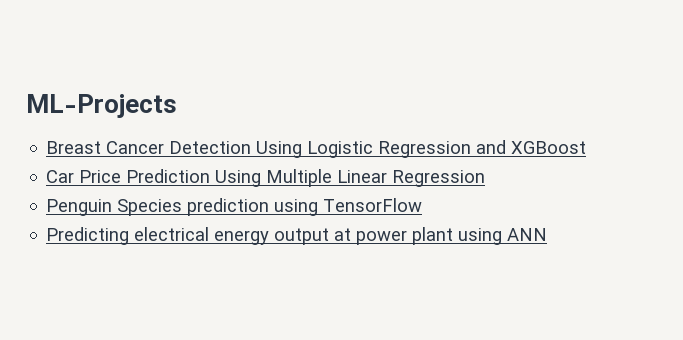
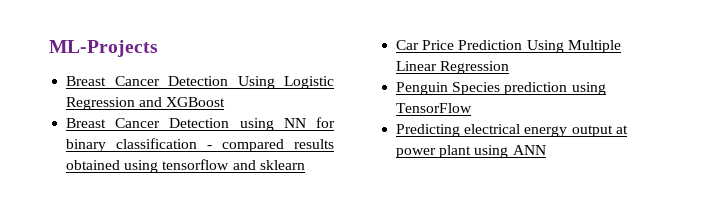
+ Breast Cancer Detection using NN for binary classification - compared results obtained using tensorflow and sklearn

